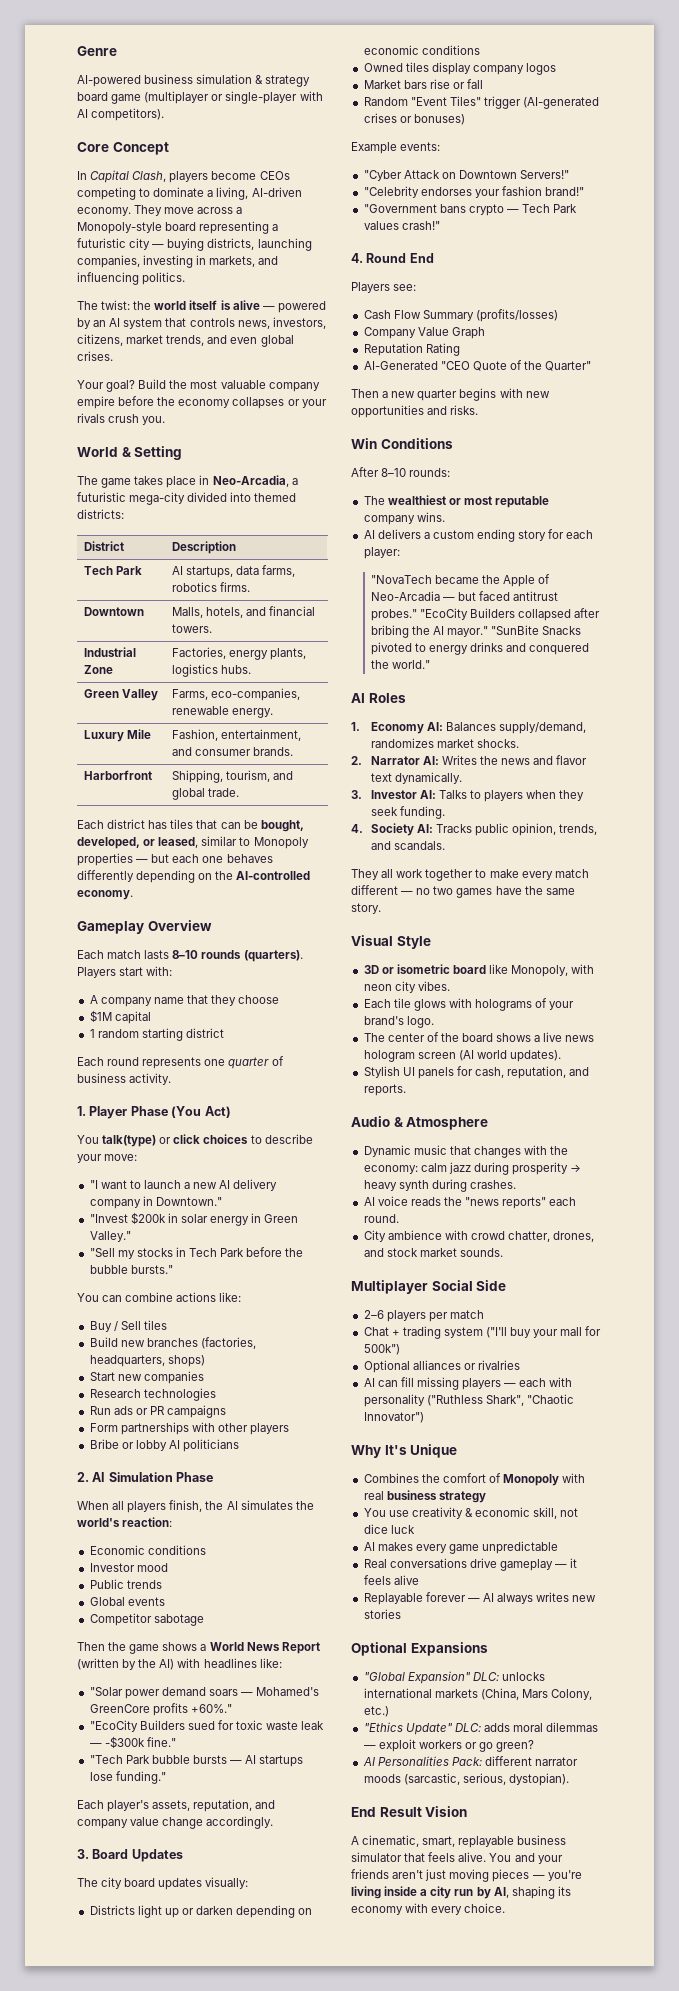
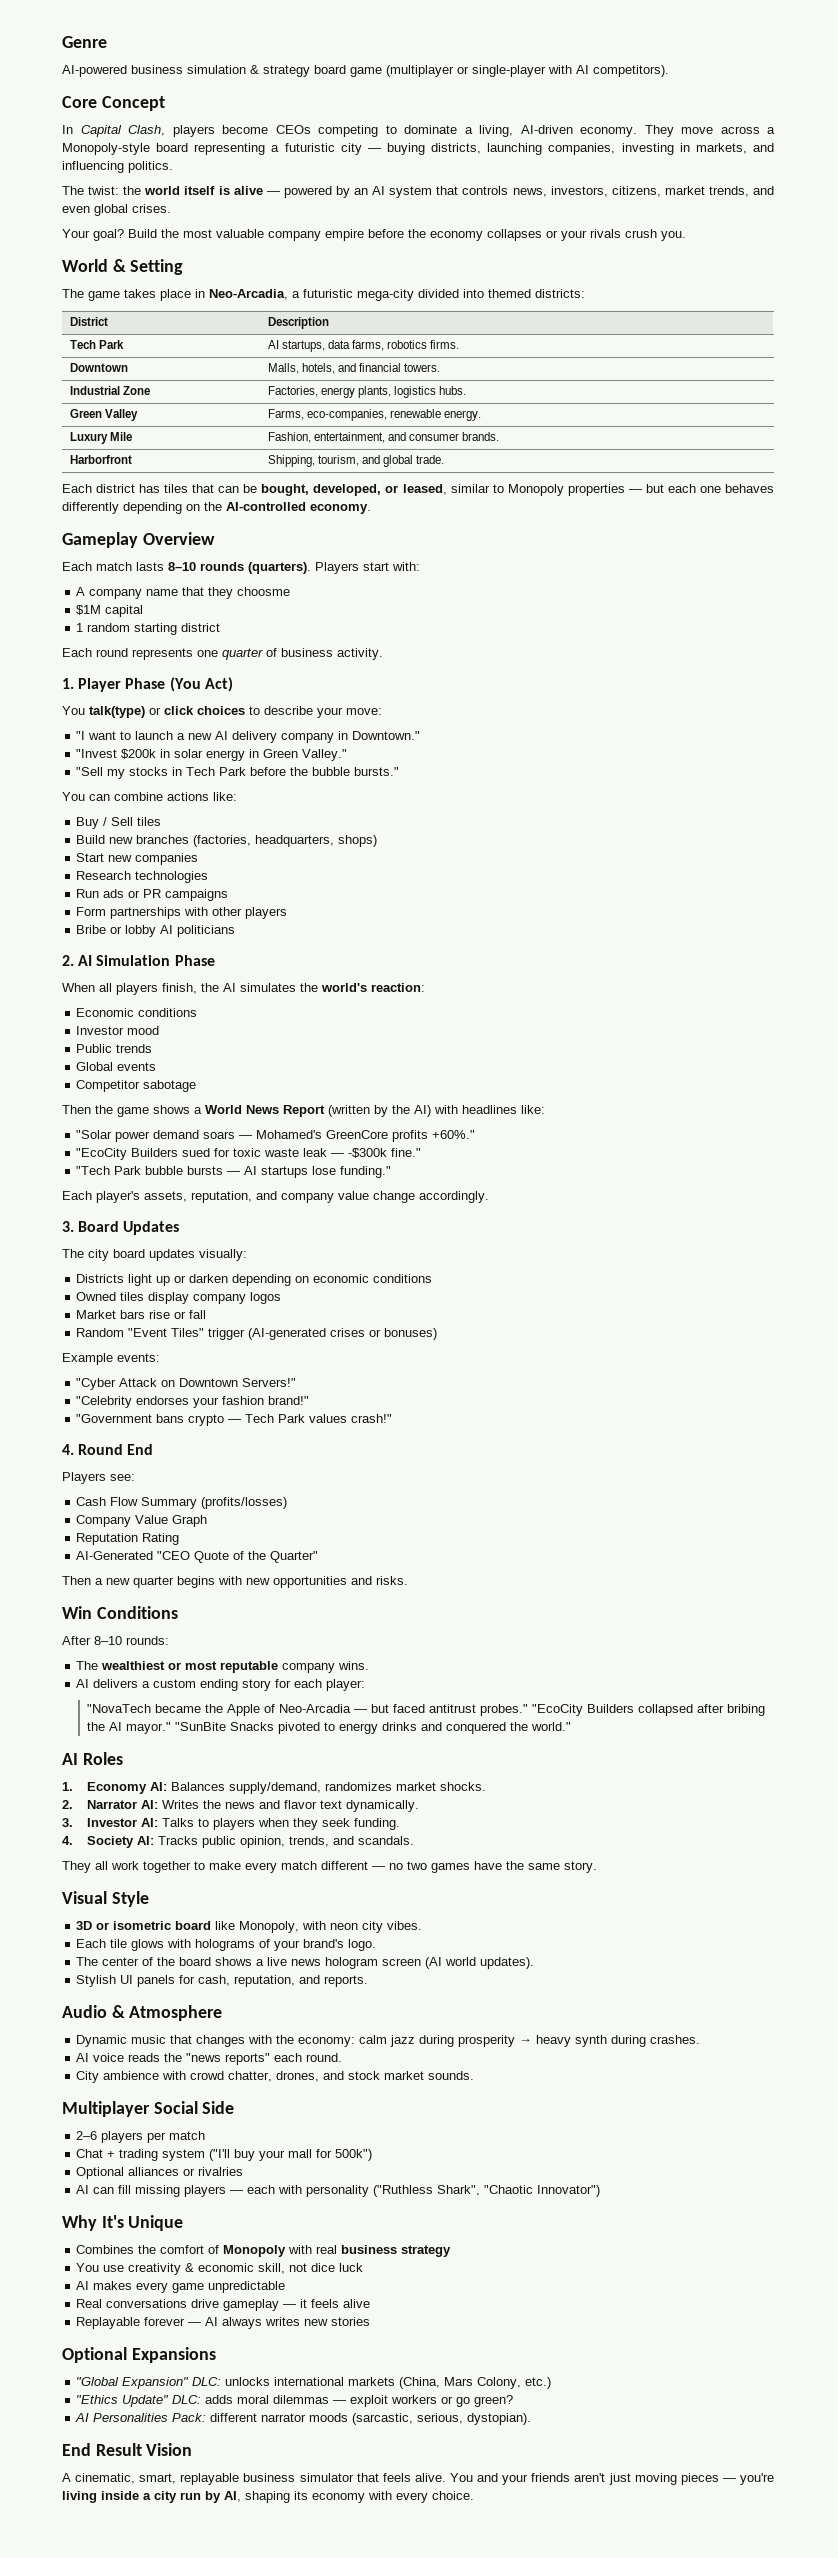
- A company name that they choose
+ A company name that they choosme

